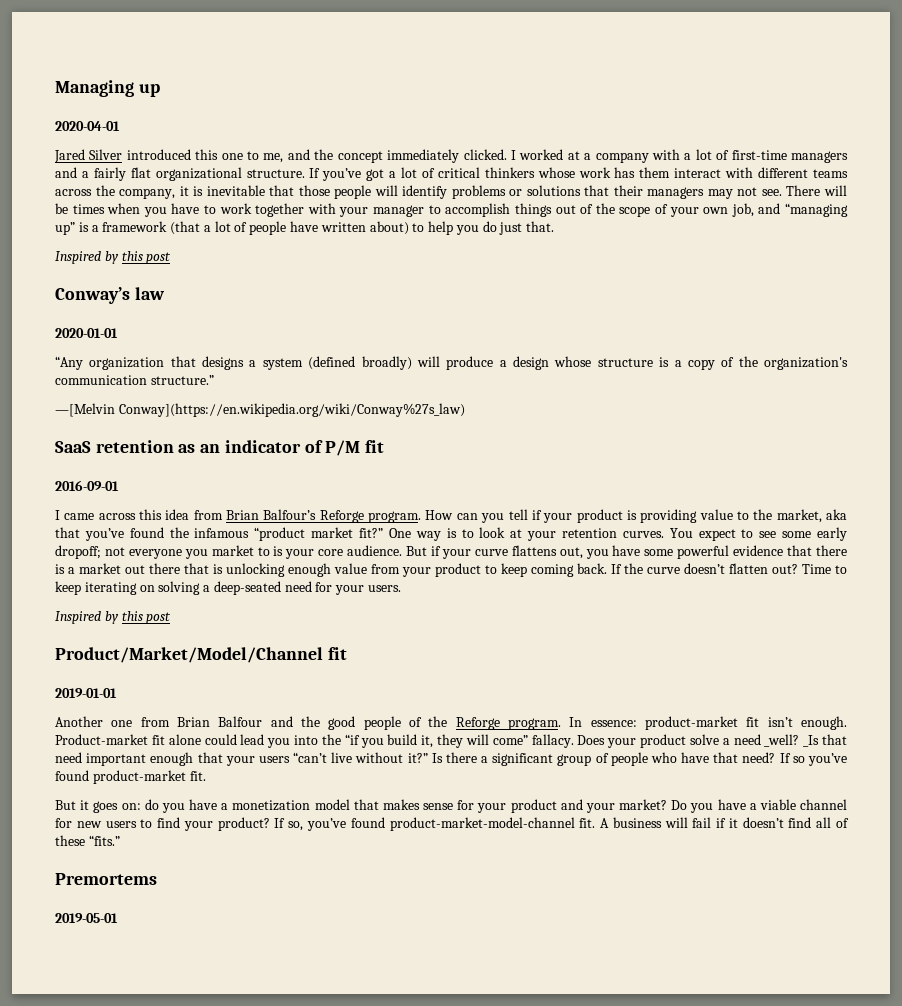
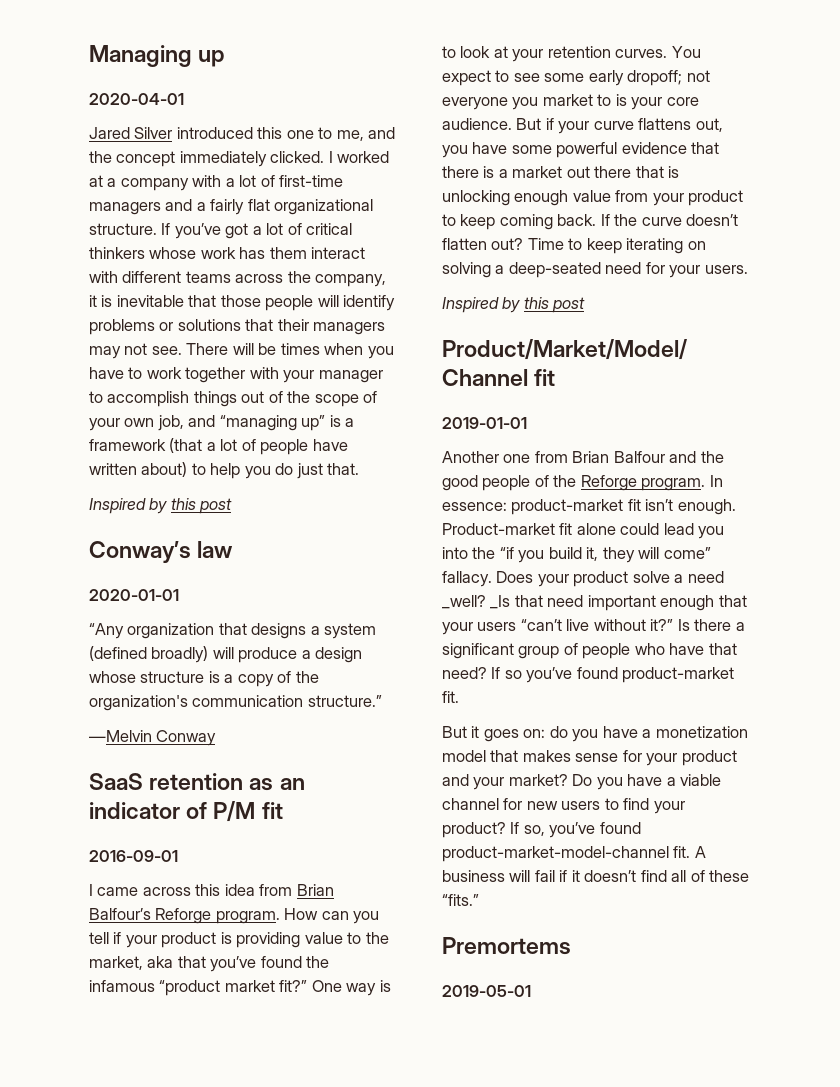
- —[Melvin Conway](https://en.wikipedia.org/wiki/Conway%27s_law)
+ —Melvin Conway

